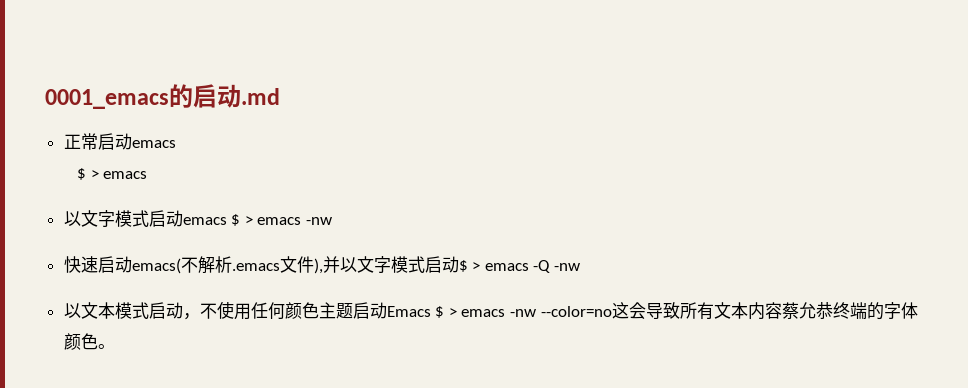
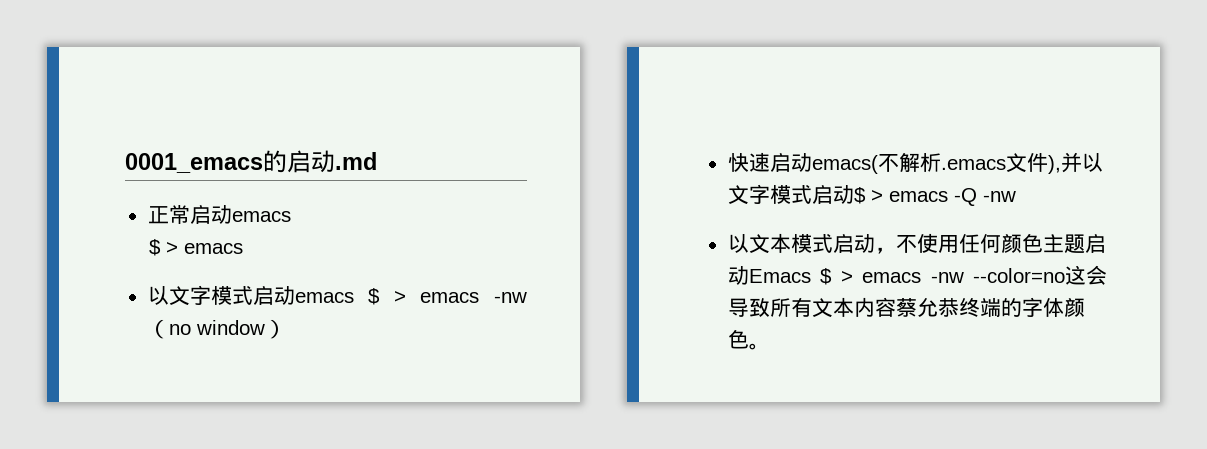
- 以文字模式启动emacs $ > emacs -nw
+ 以文字模式启动emacs $ > emacs -nw（no window）

